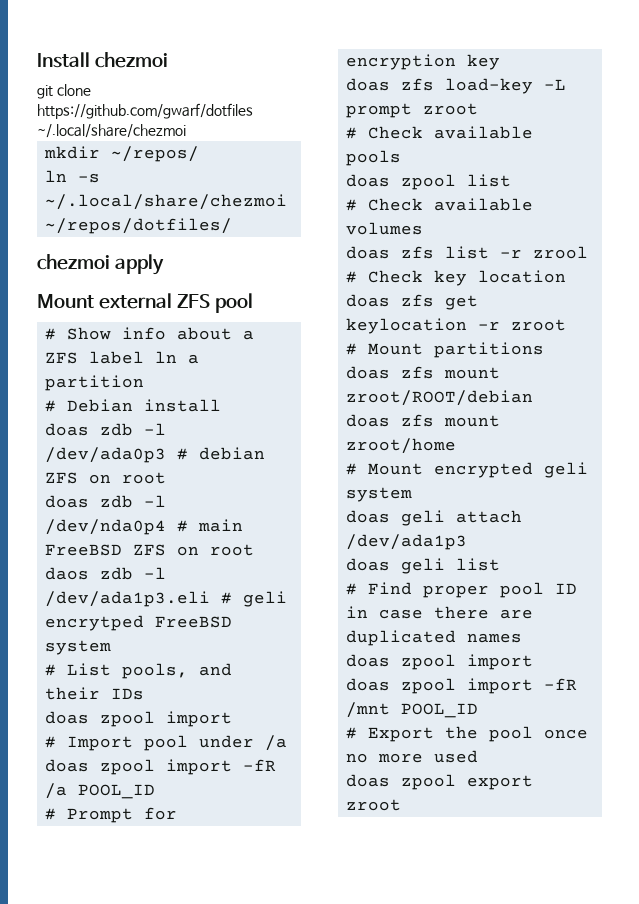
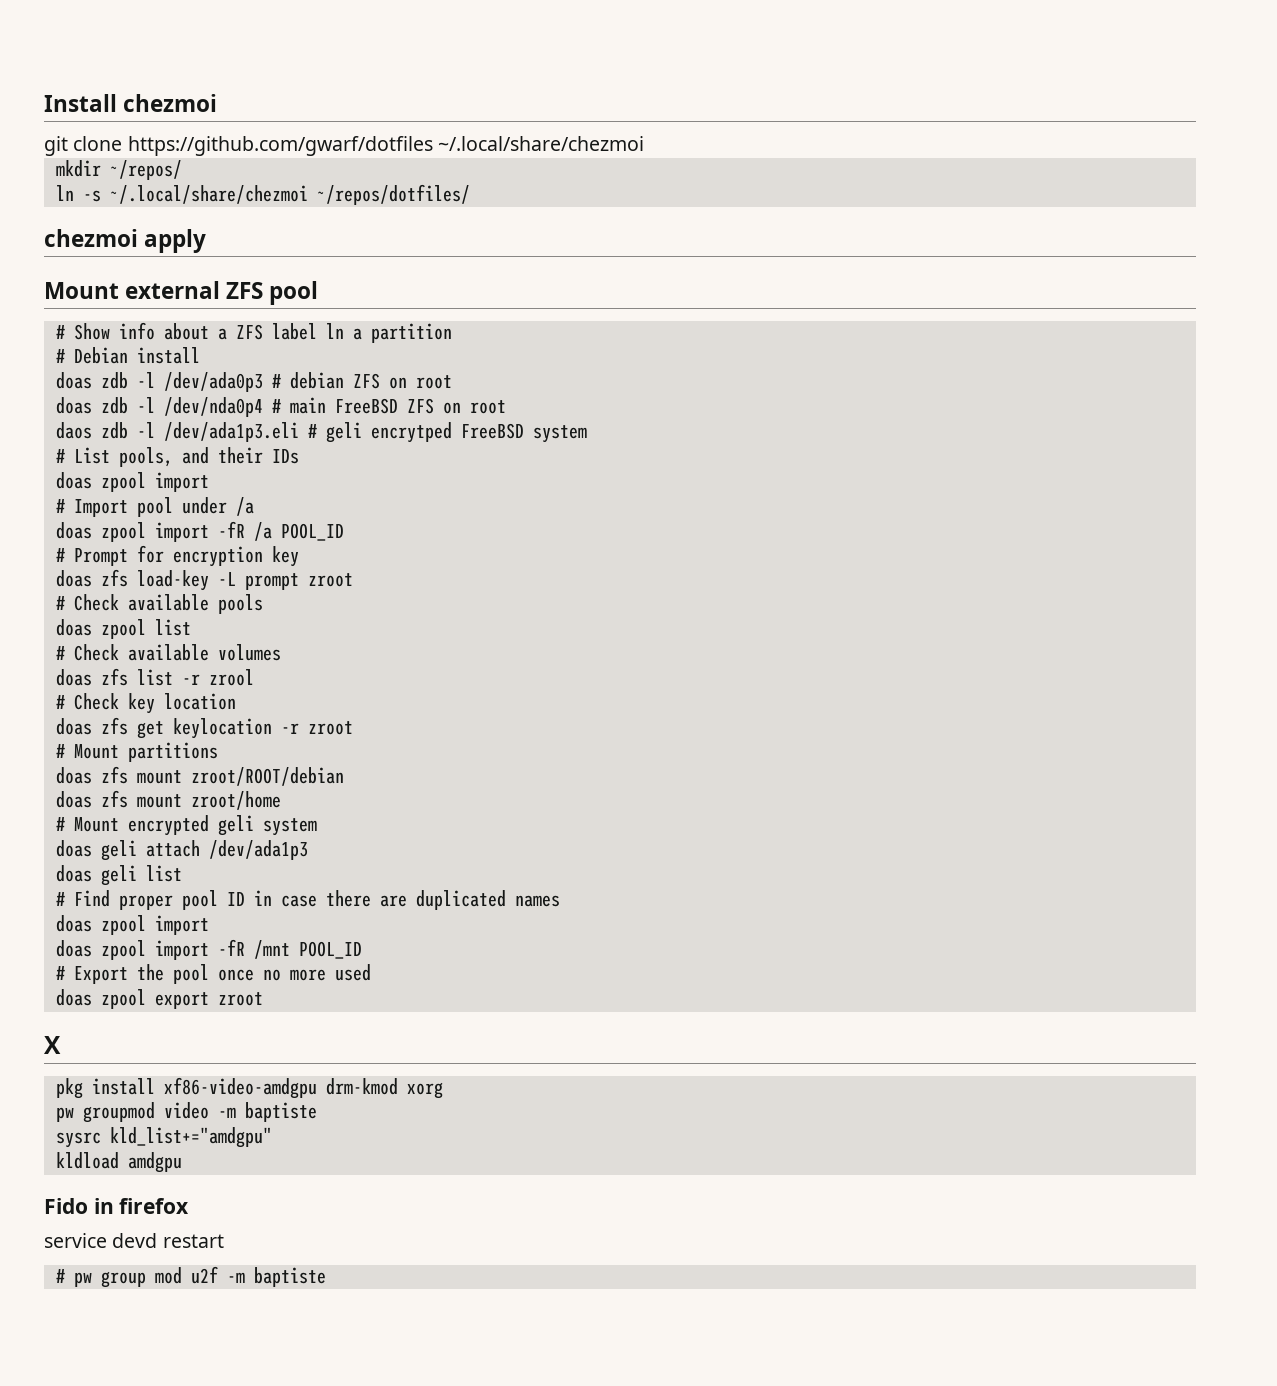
+ X
+ pkg install xf86-video-amdgpu drm-kmod xorg
+ pw groupmod video -m baptiste
+ sysrc kld_list+="amdgpu"
+ kldload amdgpu
+ Fido in firefox
+ service devd restart
+ # pw group mod u2f -m baptiste

